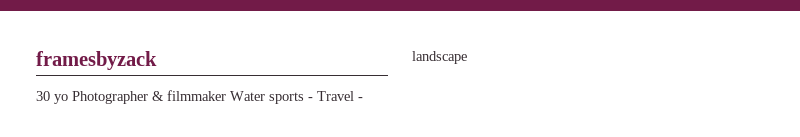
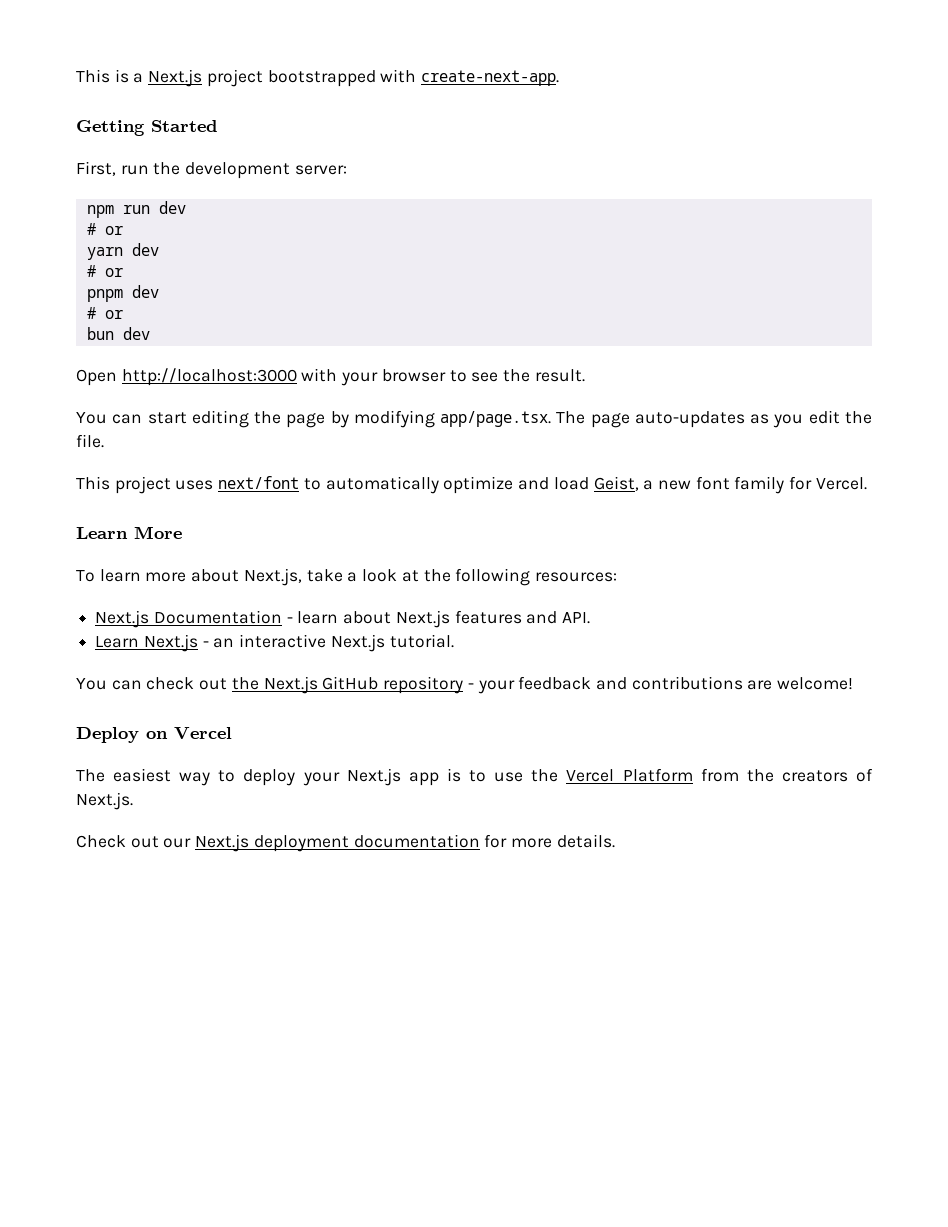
- framesbyzack
- 30 yo Photographer & filmmaker Water sports - Travel - landscape
+ This is a Next.js project bootstrapped with create-next-app.
+ Getting Started
+ First, run the development server:
+ npm run dev
+ # or
+ yarn dev
+ # or
+ pnpm dev
+ # or
+ bun dev
+ Open http://localhost:3000 with your browser to see the result.
+ You can start editing the page by modifying app/page.tsx. The page auto-updates as you edit the file.
+ This project uses next/font to automatically optimize and load Geist, a new font family for Vercel.
+ Learn More
+ To learn more about Next.js, take a look at the following resources:
+ Next.js Documentation - learn about Next.js features and API.
+ Learn Next.js - an interactive Next.js tutorial.
+ You can check out the Next.js GitHub repository - your feedback and contributions are welcome!
+ Deploy on Vercel
+ The easiest way to deploy your Next.js app is to use the Vercel Platform from the creators of Next.js.
+ Check out our Next.js deployment documentation for more details.

